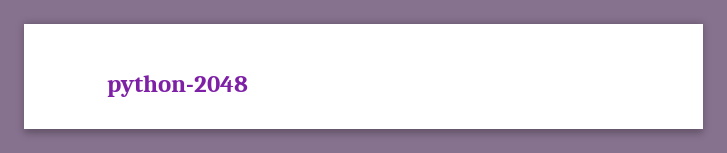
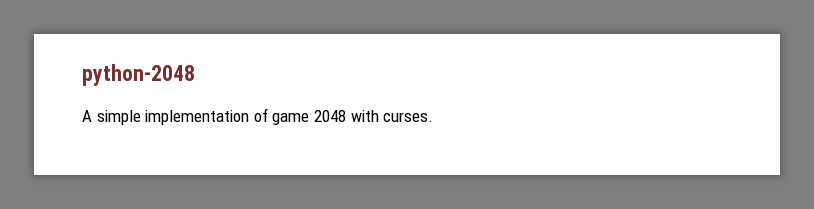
+ A simple implementation of game 2048 with curses.

